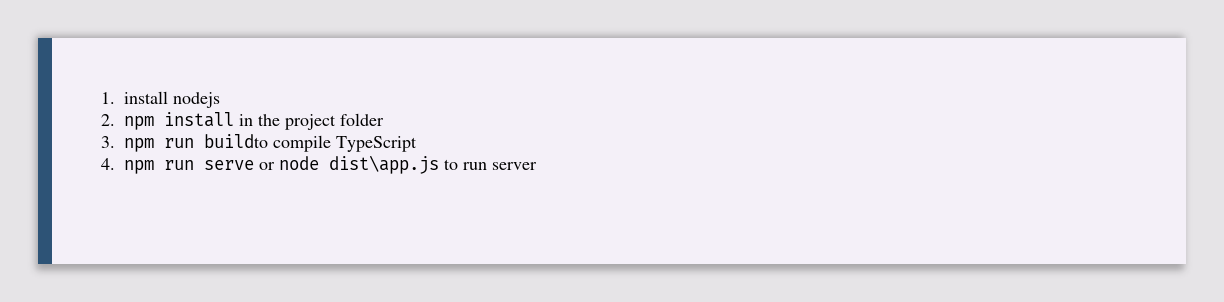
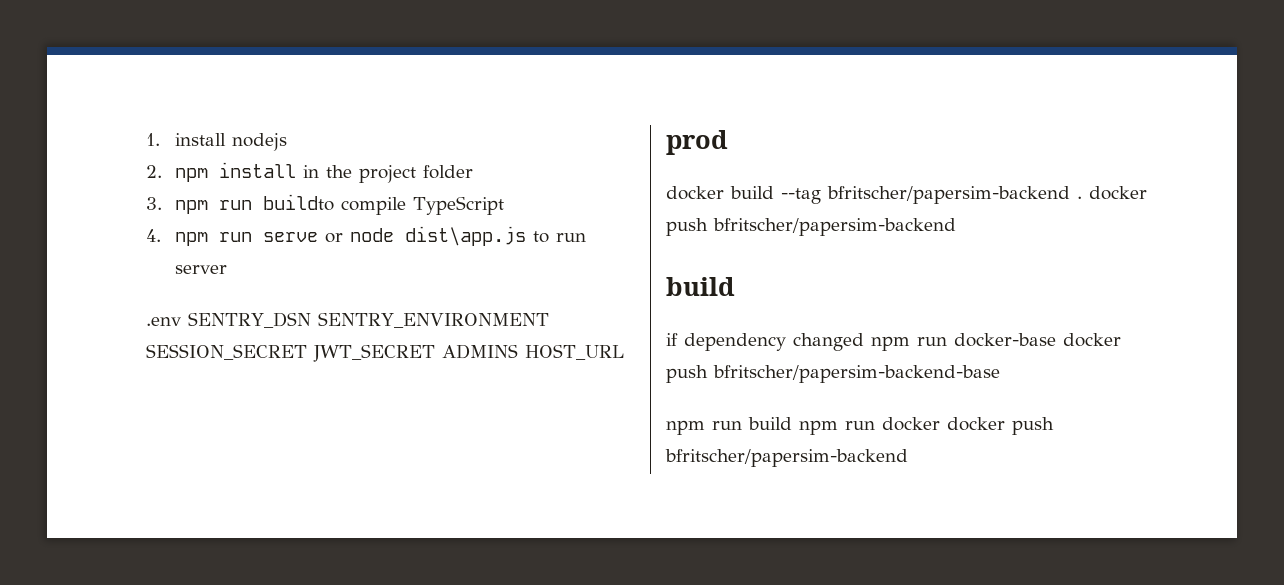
+ .env SENTRY_DSN SENTRY_ENVIRONMENT SESSION_SECRET JWT_SECRET ADMINS HOST_URL
+ prod
+ docker build --tag bfritscher/papersim-backend . docker push bfritscher/papersim-backend
+ build
+ if dependency changed npm run docker-base docker push bfritscher/papersim-backend-base
+ npm run build npm run docker docker push bfritscher/papersim-backend

